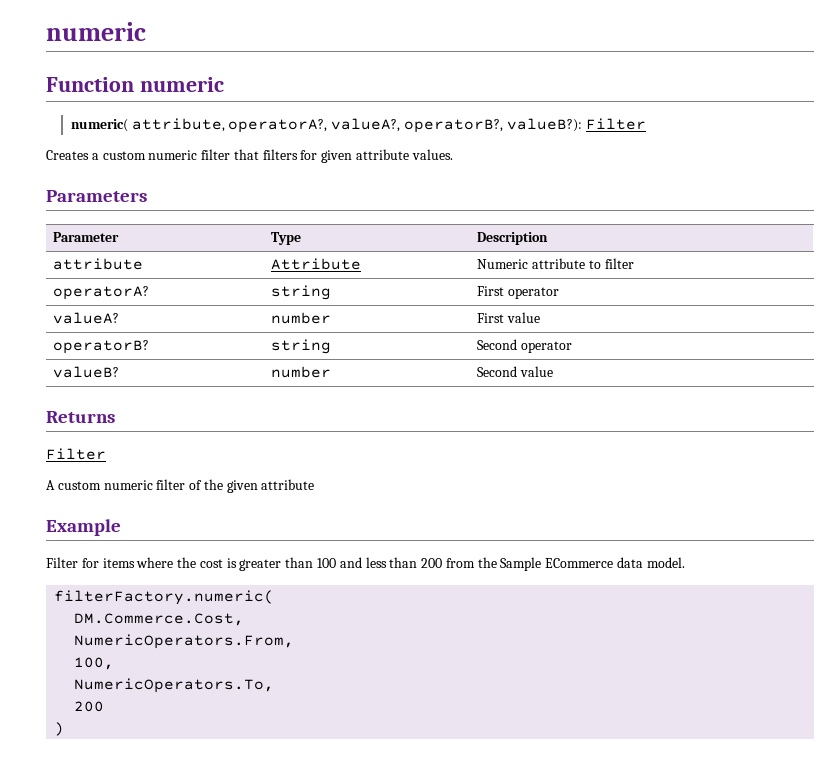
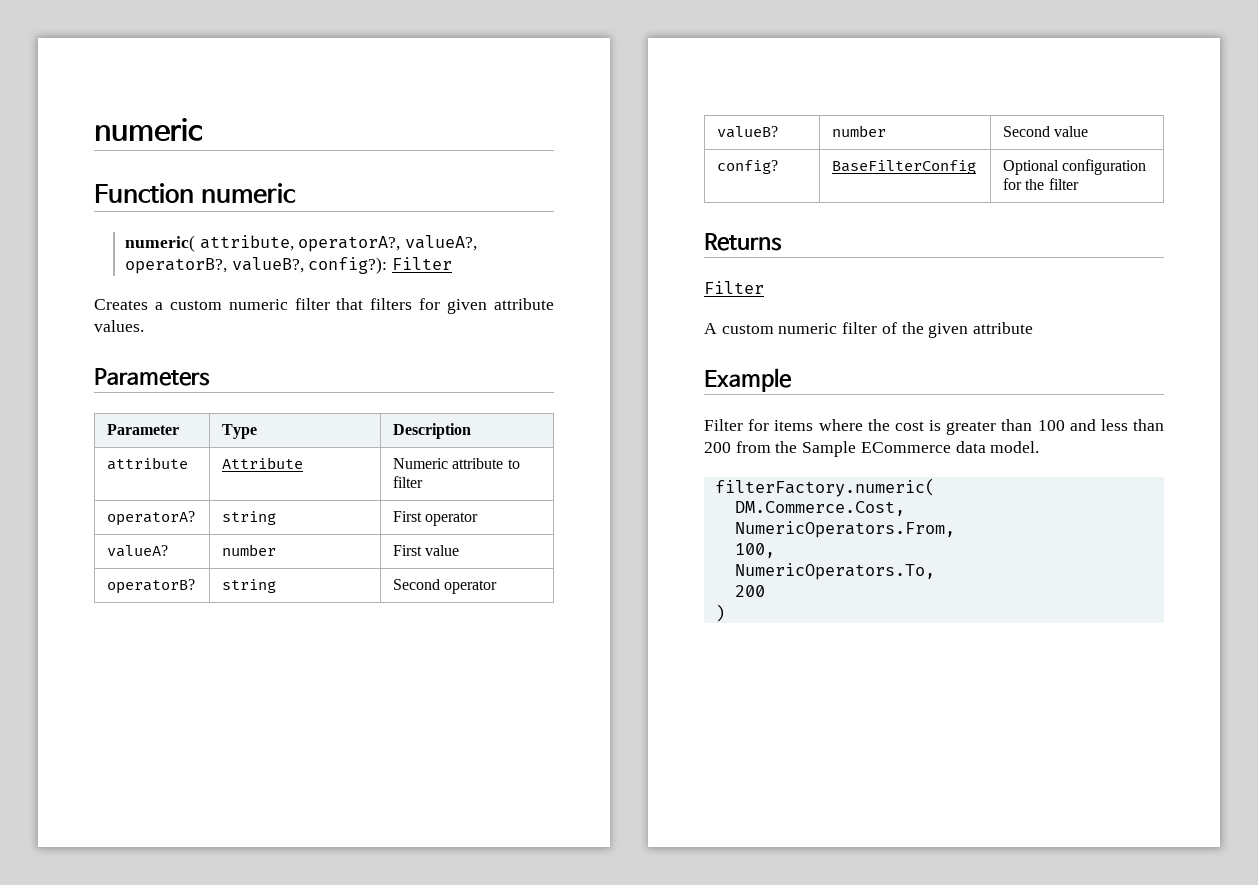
- numeric( attribute, operatorA?, valueA?, operatorB?, valueB?): Filter
+ numeric( attribute, operatorA?, valueA?, operatorB?, valueB?, config?): Filter
+ config? | BaseFilterConfig | Optional configuration for the filter

